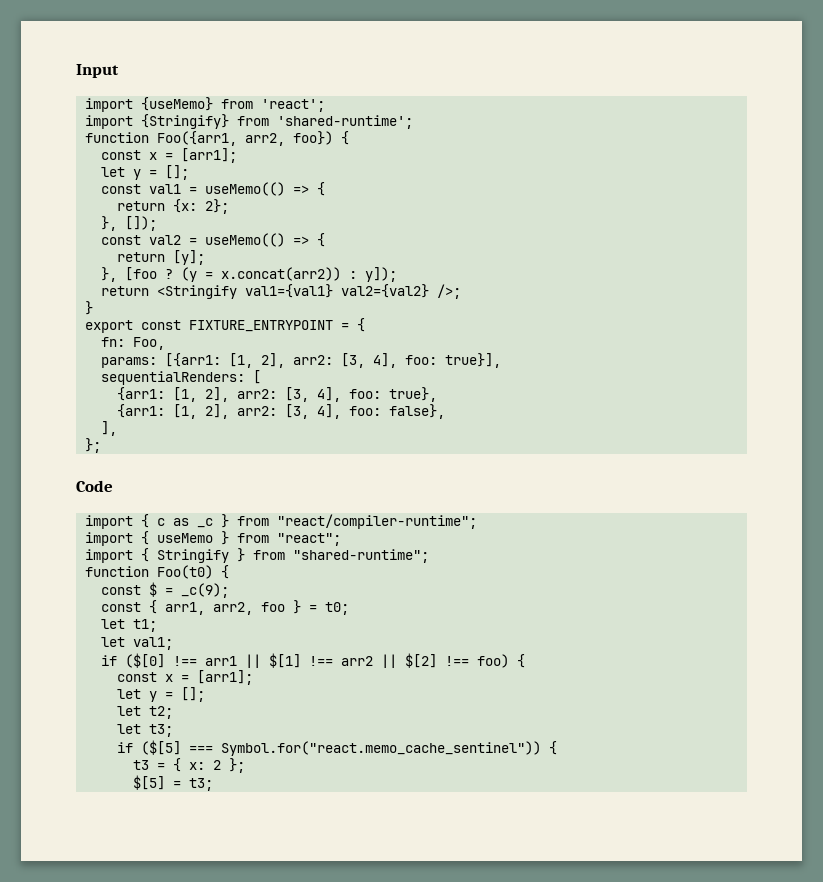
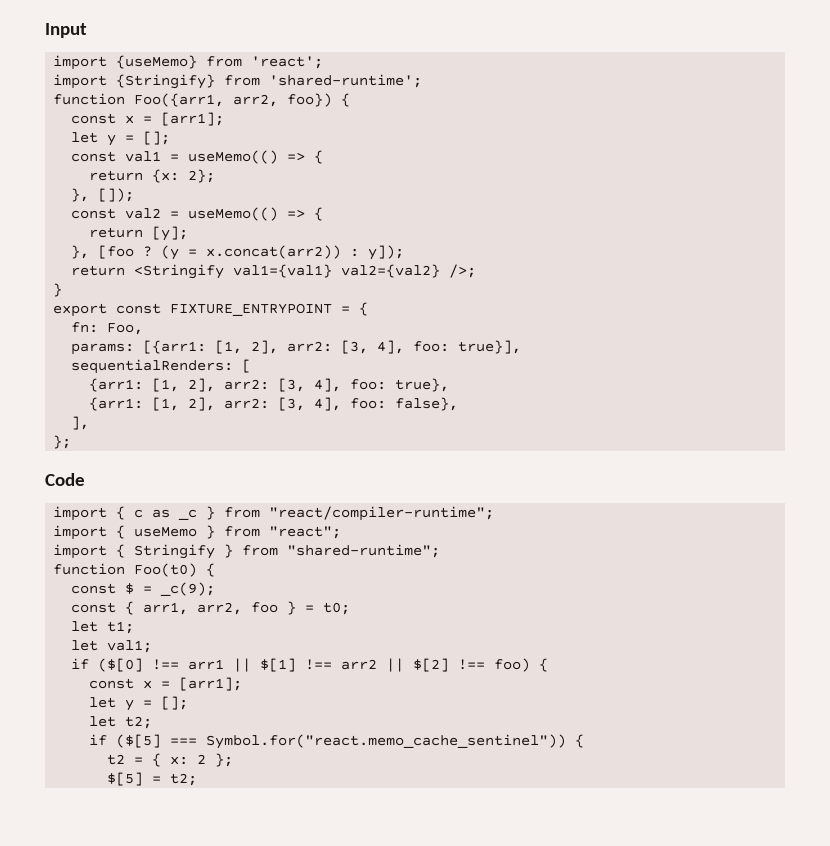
- let t3;
- t3 = { x: 2 };
+ t2 = { x: 2 };
- $[5] = t3;
+ $[5] = t2;

